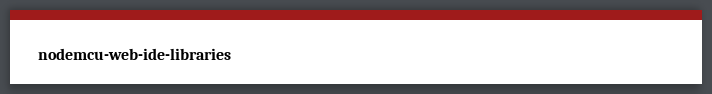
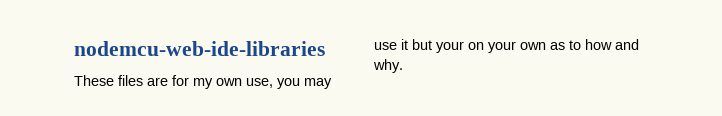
+ These files are for my own use, you may use it but your on your own as to how and why.

